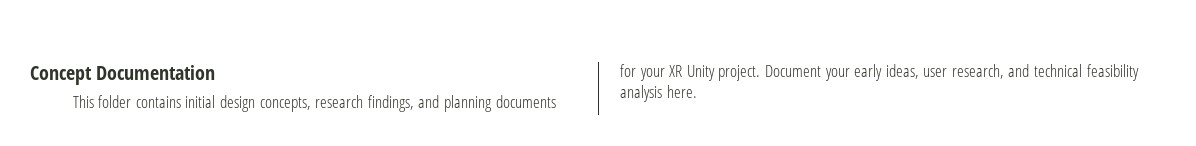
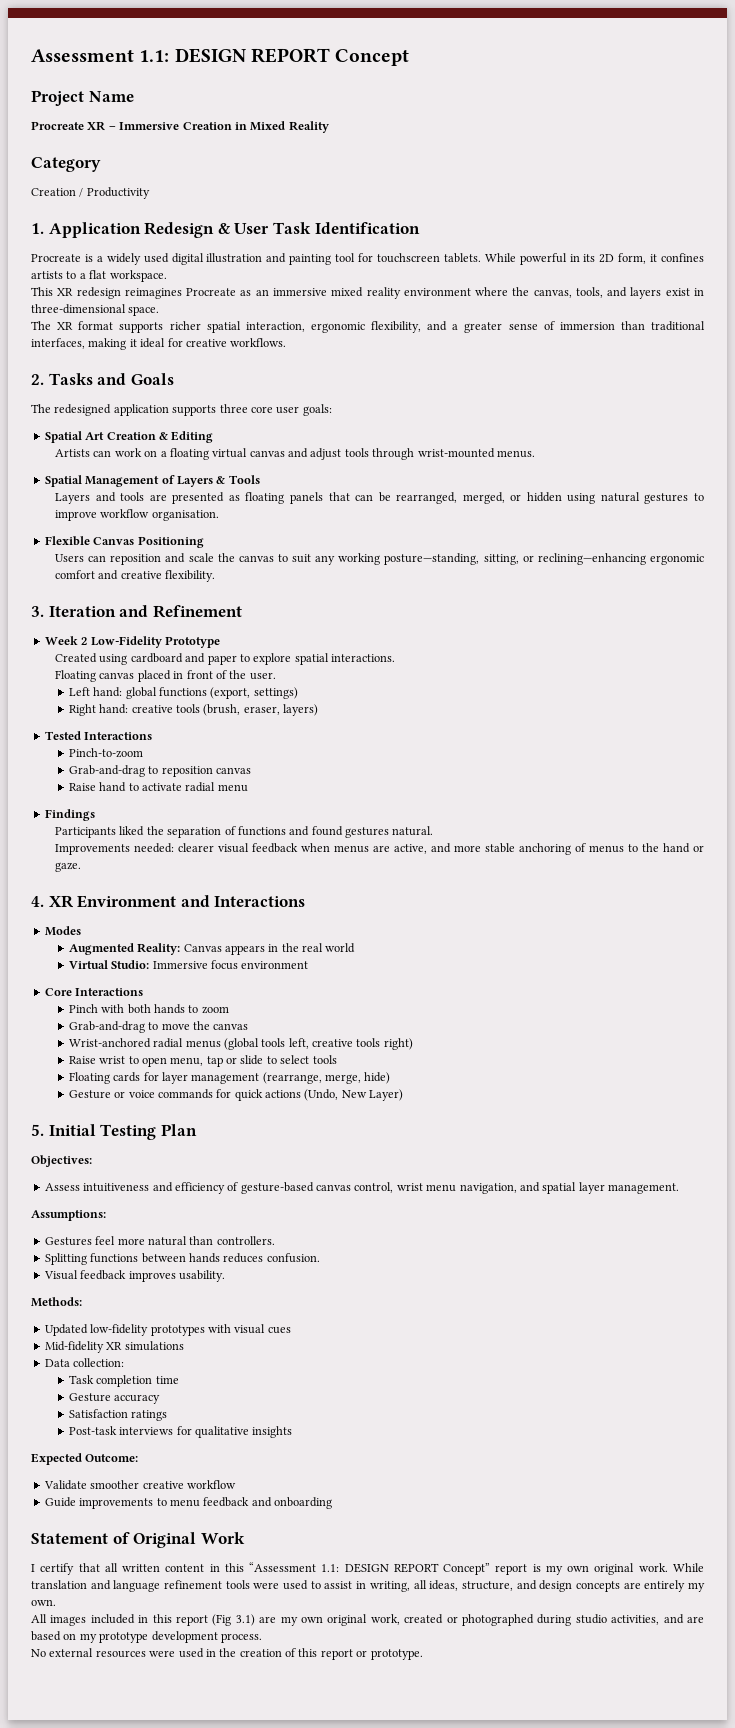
- Concept Documentation
- This folder contains initial design concepts, research findings, and planning documents for your XR Unity project. Document your early ideas, user research, and technical feasibility analysis here.
+ Assessment 1.1: DESIGN REPORT Concept
+ Project Name
+ Procreate XR – Immersive Creation in Mixed Reality
+ Category
+ Creation / Productivity
+ 1. Application Redesign & User Task Identification
+ Procreate is a widely used digital illustration and painting tool for touchscreen tablets. While powerful in its 2D form, it confines artists to a flat workspace.
+ This XR redesign reimagines Procreate as an immersive mixed reality environment where the canvas, tools, and layers exist in three-dimensional space.
+ The XR format supports richer spatial interaction, ergonomic flexibility, and a greater sense of immersion than traditional interfaces, making it ideal for creative workflows.
+ 2. Tasks and Goals
+ The redesigned application supports three core user goals:
+ Spatial Art Creation & Editing
+ Artists can work on a floating virtual canvas and adjust tools through wrist-mounted menus.
+ Spatial Management of Layers & Tools
+ Layers and tools are presented as floating panels that can be rearranged, merged, or hidden using natural gestures to improve workflow organisation.
+ Flexible Canvas Positioning
+ Users can reposition and scale the canvas to suit any working posture—standing, sitting, or reclining—enhancing ergonomic comfort and creative flexibility.
+ 3. Iteration and Refinement
+ Week 2 Low-Fidelity Prototype
+ Created using cardboard and paper to explore spatial interactions.
+ Floating canvas placed in front of the user.
+ Left hand: global functions (export, settings)
+ Right hand: creative tools (brush, eraser, layers)
+ Tested Interactions
+ Pinch-to-zoom
+ Grab-and-drag to reposition canvas
+ Raise hand to activate radial menu
+ Findings
+ Participants liked the separation of functions and found gestures natural.
+ Improvements needed: clearer visual feedback when menus are active, and more stable anchoring of menus to the hand or gaze.
+ 4. XR Environment and Interactions
+ Modes
+ Augmented Reality: Canvas appears in the real world
+ Virtual Studio: Immersive focus environment
+ Core Interactions
+ Pinch with both hands to zoom
+ Grab-and-drag to move the canvas
+ Wrist-anchored radial menus (global tools left, creative tools right)
+ Raise wrist to open menu, tap or slide to select tools
+ Floating cards for layer management (rearrange, merge, hide)
+ Gesture or voice commands for quick actions (Undo, New Layer)
+ 5. Initial Testing Plan
+ Objectives:
+ Assess intuitiveness and efficiency of gesture-based canvas control, wrist menu navigation, and spatial layer management.
+ Assumptions:
+ Gestures feel more natural than controllers.
+ Splitting functions between hands reduces confusion.
+ Visual feedback improves usability.
+ Methods:
+ Updated low-fidelity prototypes with visual cues
+ Mid-fidelity XR simulations
+ Data collection:
+ Task completion time
+ Gesture accuracy
+ Satisfaction ratings
+ Post-task interviews for qualitative insights
+ Expected Outcome:
+ Validate smoother creative workflow
+ Guide improvements to menu feedback and onboarding
+ Statement of Original Work
+ I certify that all written content in this “Assessment 1.1: DESIGN REPORT Concept” report is my own original work. While translation and language refinement tools were used to assist in writing, all ideas, structure, and design concepts are entirely my own.
+ All images included in this report (Fig 3.1) are my own original work, created or photographed during studio activities, and are based on my prototype development process.
+ No external resources were used in the creation of this report or prototype.

